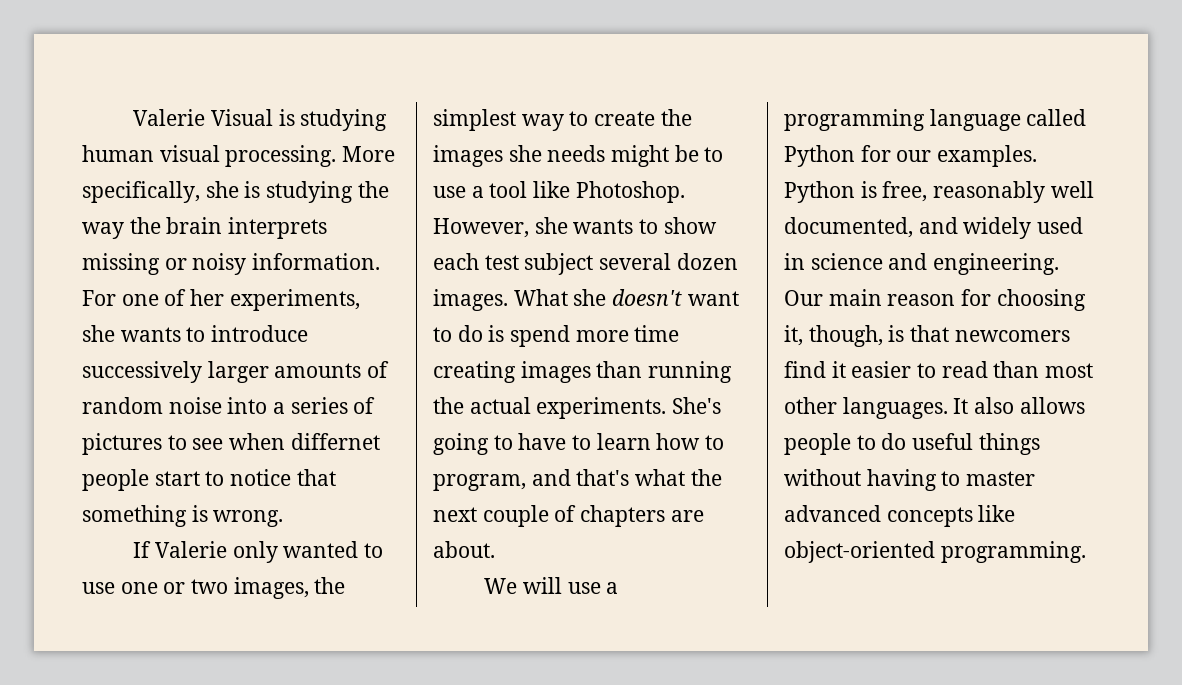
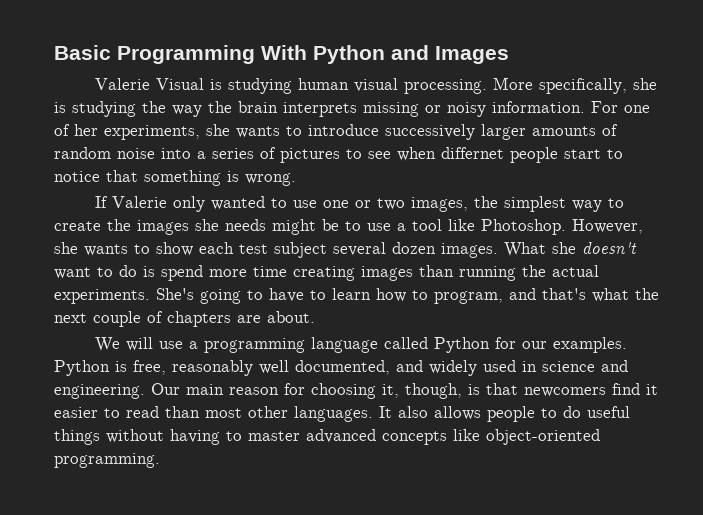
+ Basic Programming With Python and Images

